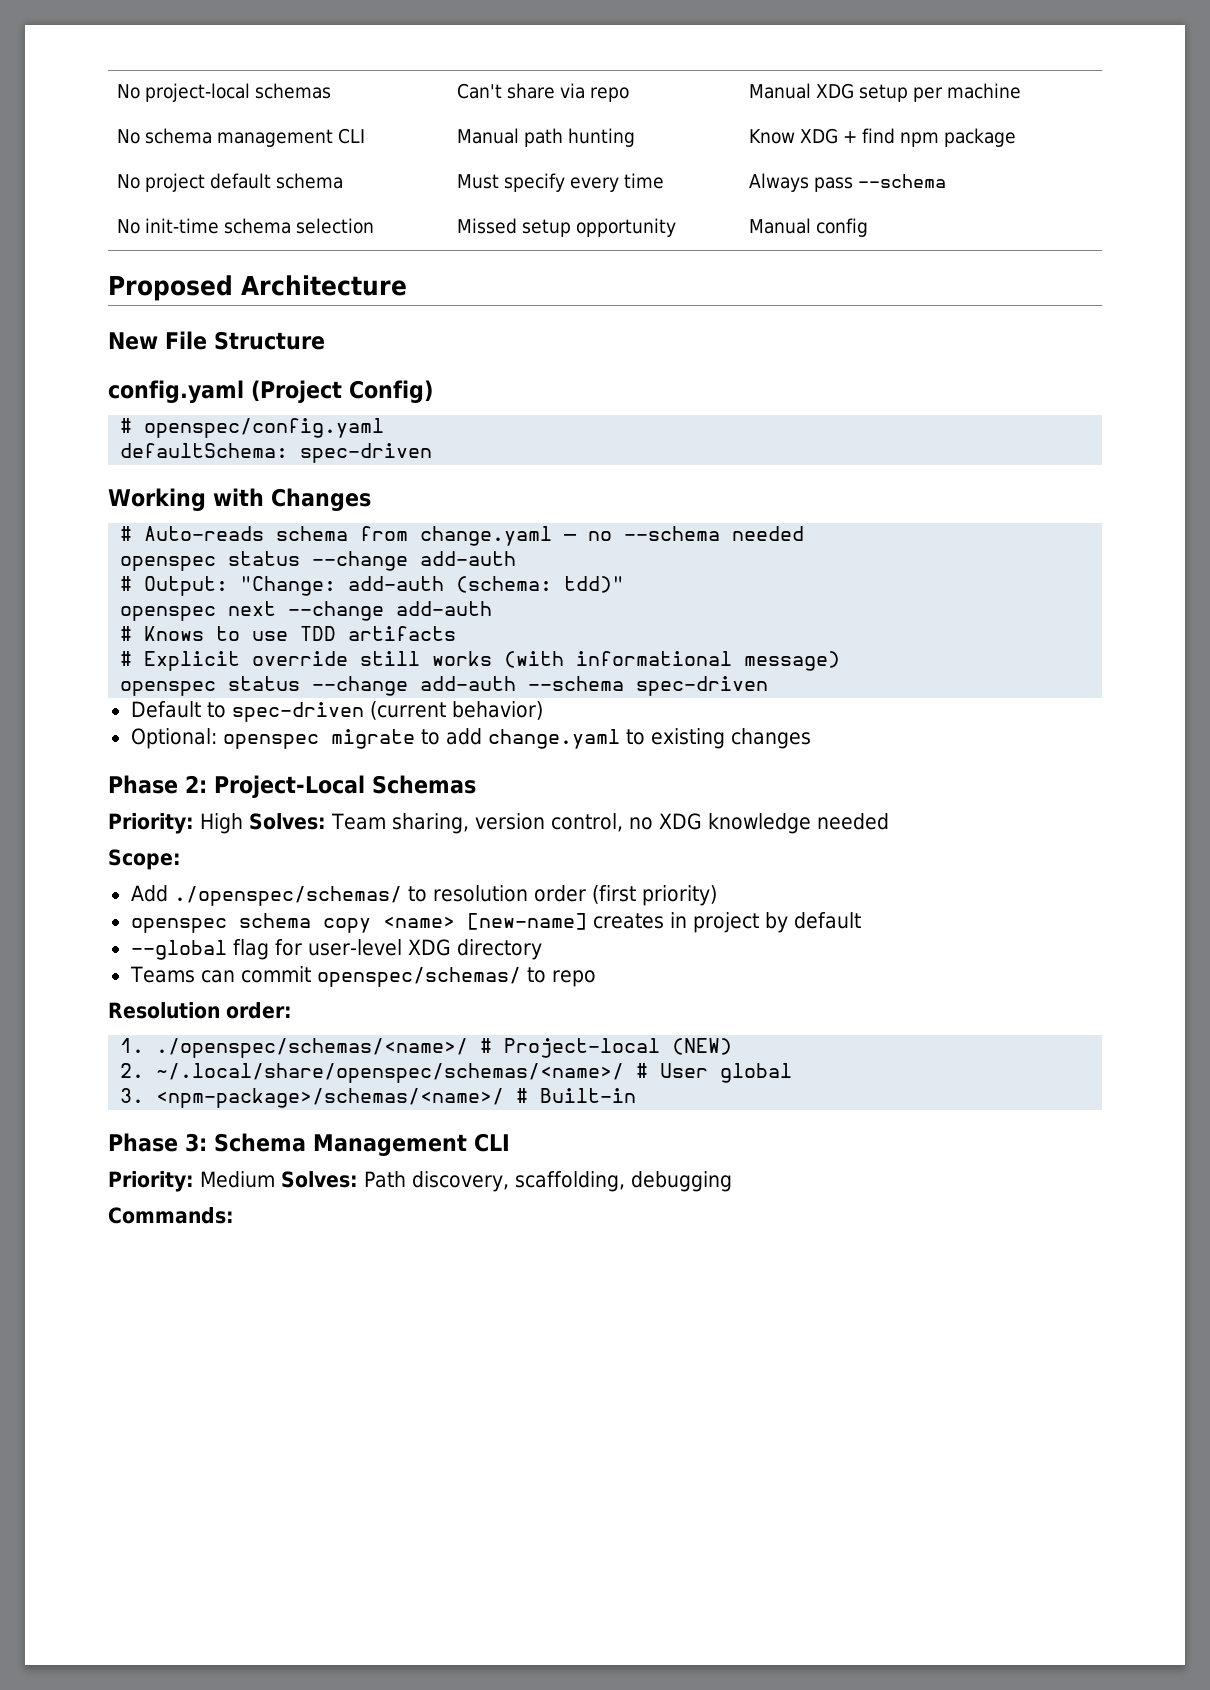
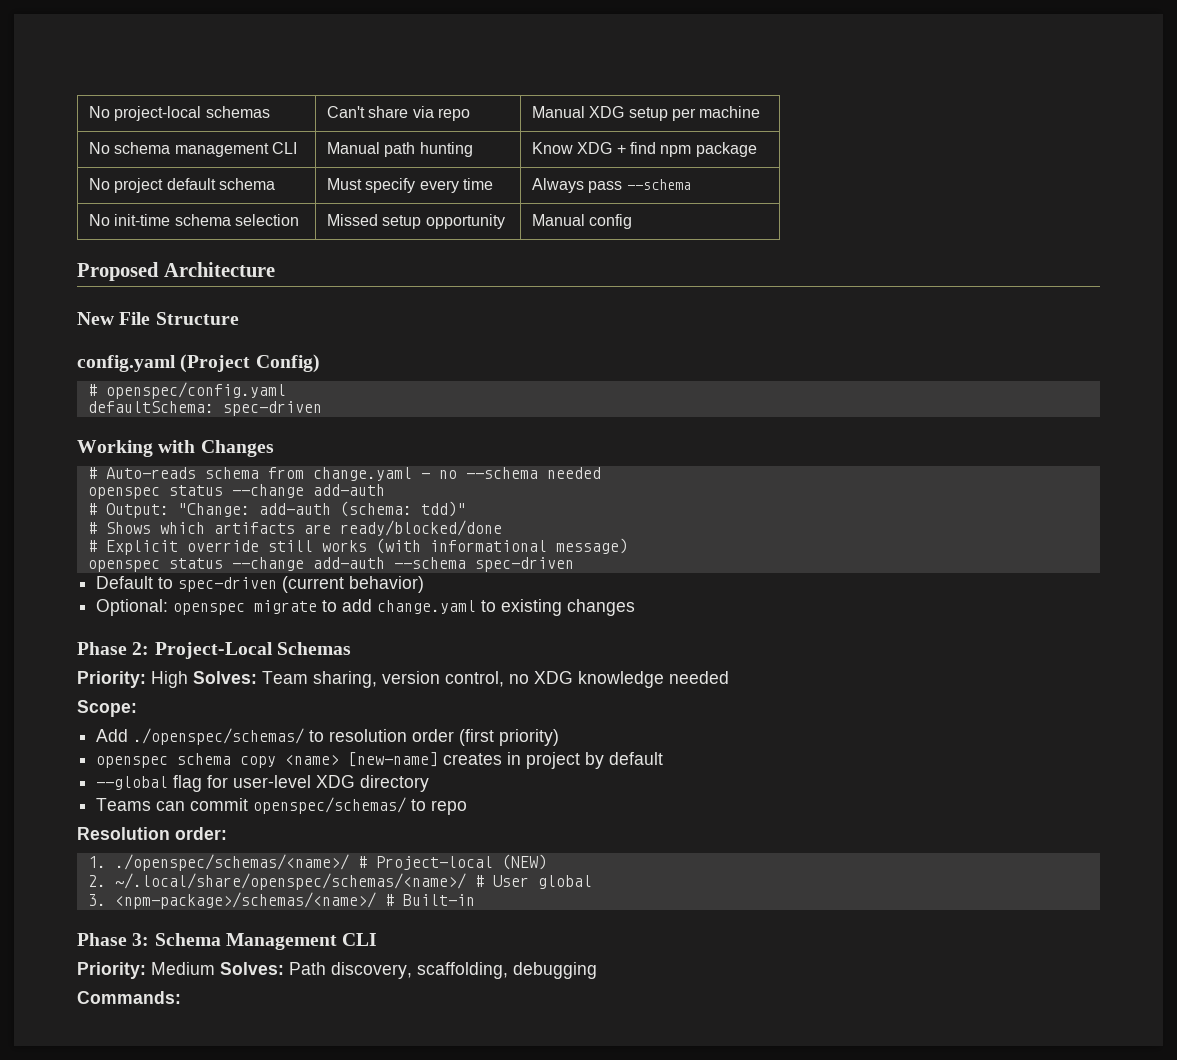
- openspec next --change add-auth
- # Knows to use TDD artifacts
+ # Shows which artifacts are ready/blocked/done

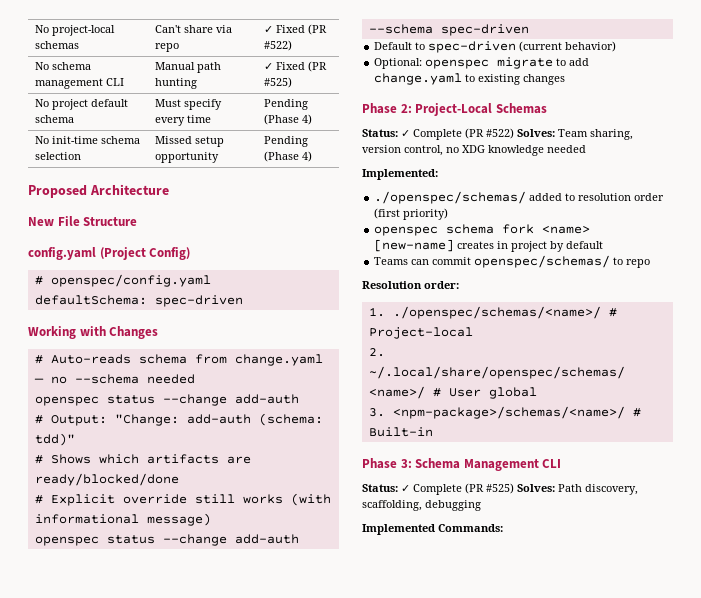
- No project-local schemas | Can't share via repo | Manual XDG setup per machine
+ No project-local schemas | Can't share via repo | ✓ Fixed (PR #522)
- No schema management CLI | Manual path hunting | Know XDG + find npm package
+ No schema management CLI | Manual path hunting | ✓ Fixed (PR #525)
- No project default schema | Must specify every time | Always pass --schema
+ No project default schema | Must specify every time | Pending (Phase 4)
- No init-time schema selection | Missed setup opportunity | Manual config
+ No init-time schema selection | Missed setup opportunity | Pending (Phase 4)
- Priority: High Solves: Team sharing, version control, no XDG knowledge needed
+ Status: ✓ Complete (PR #522) Solves: Team sharing, version control, no XDG knowledge needed
- Scope:
- Add ./openspec/schemas/ to resolution order (first priority)
+ Implemented:
+ ./openspec/schemas/ added to resolution order (first priority)
- openspec schema copy <name> [new-name] creates in project by default
+ openspec schema fork <name> [new-name] creates in project by default
- --global flag for user-level XDG directory
- 1. ./openspec/schemas/<name>/ # Project-local (NEW)
+ 1. ./openspec/schemas/<name>/ # Project-local
- Priority: Medium Solves: Path discovery, scaffolding, debugging
+ Status: ✓ Complete (PR #525) Solves: Path discovery, scaffolding, debugging
- Commands:
+ Implemented Commands:

